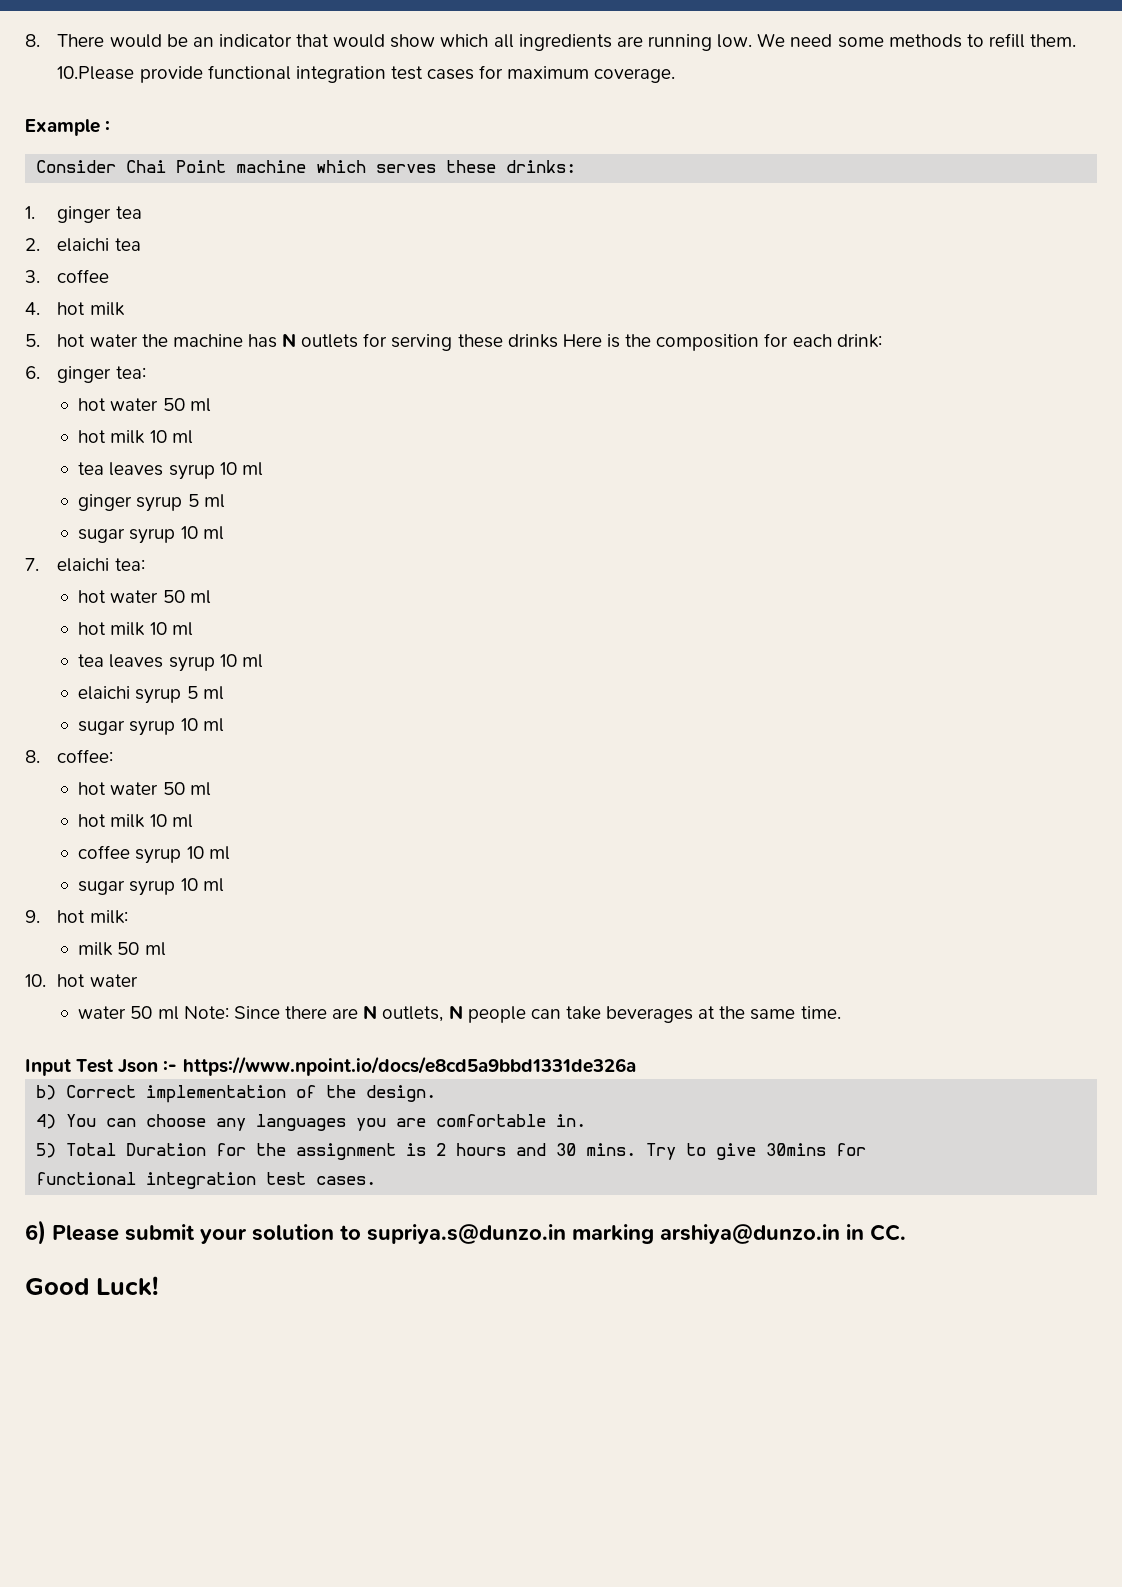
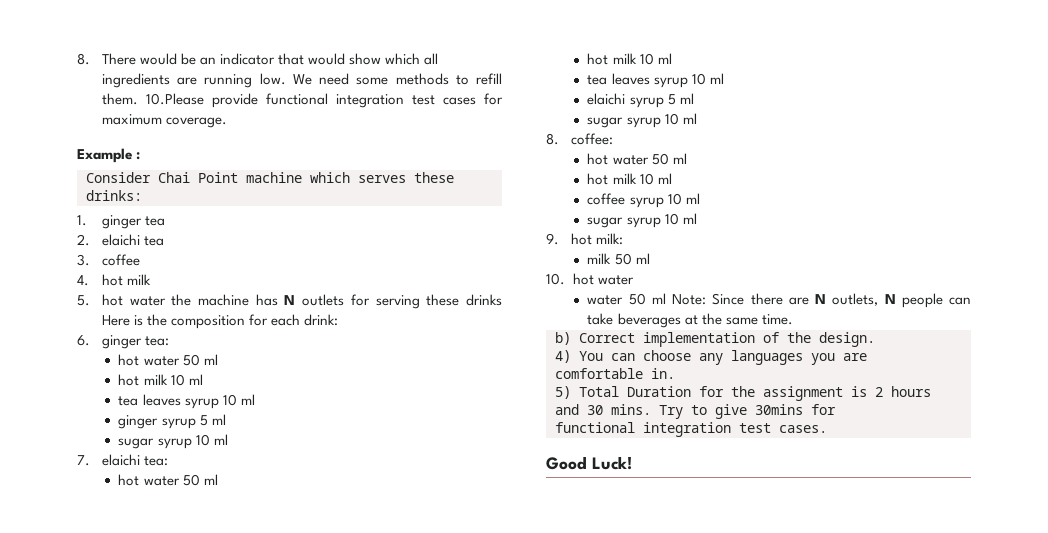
- Input Test Json :- https://www.npoint.io/docs/e8cd5a9bbd1331de326a
- 6) Please submit your solution to supriya.s@dunzo.in marking arshiya@dunzo.in in CC.

